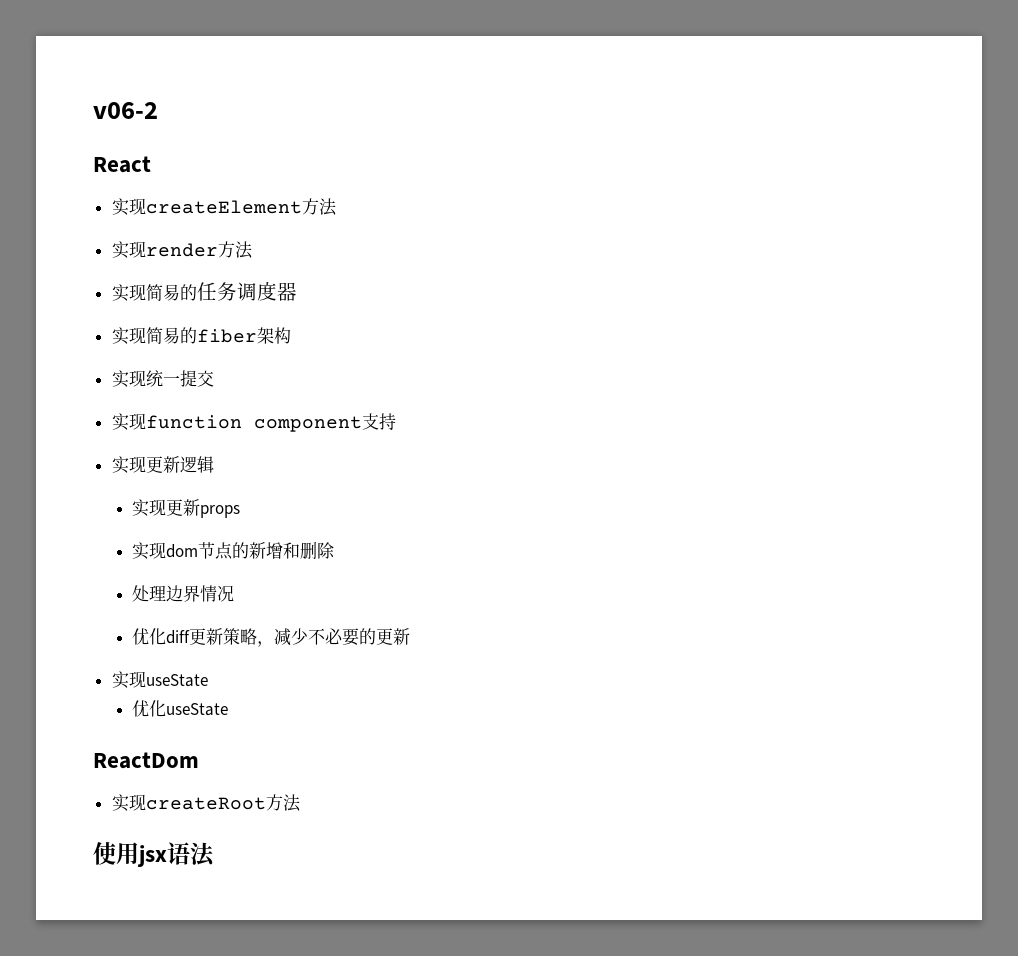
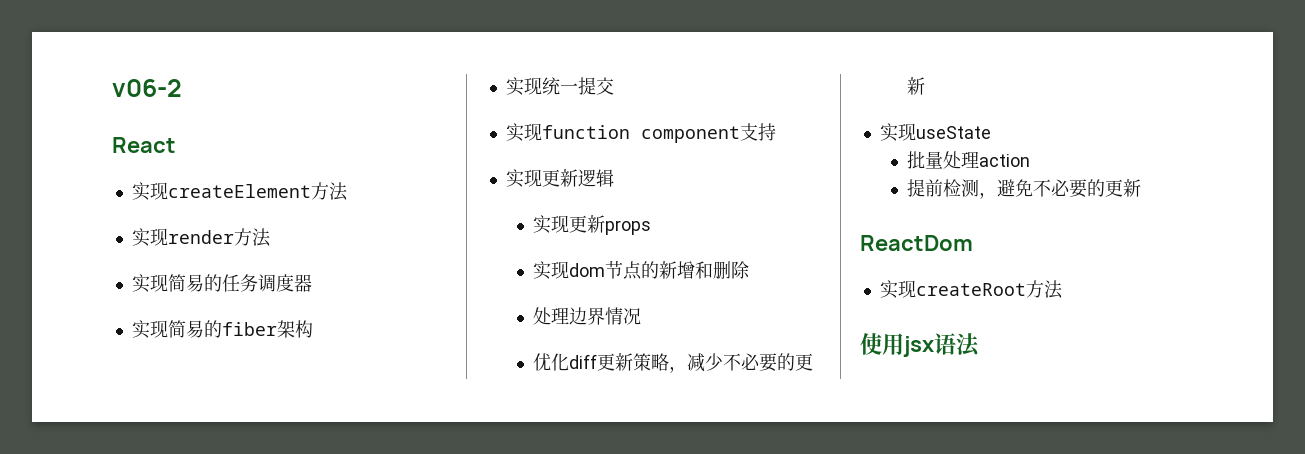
- 优化useState
+ 批量处理action
+ 提前检测，避免不必要的更新

